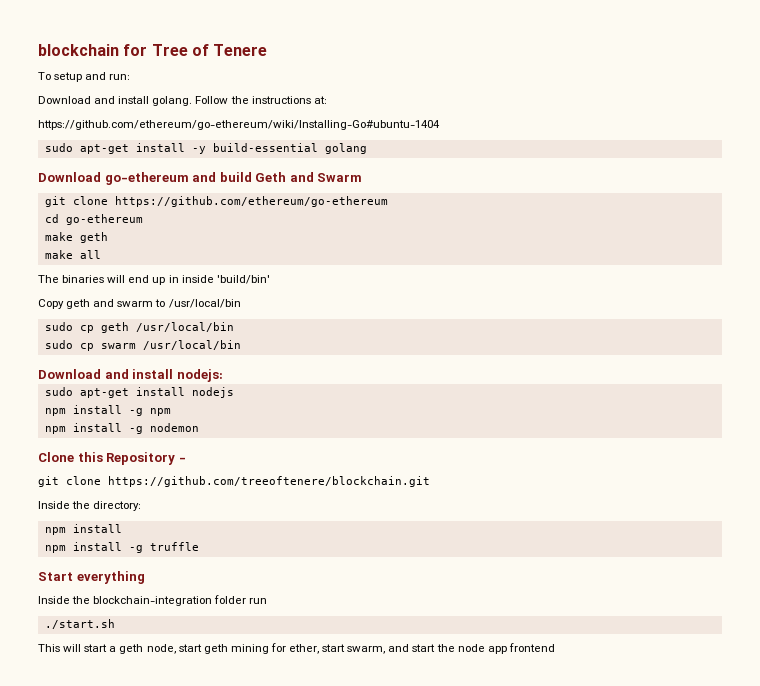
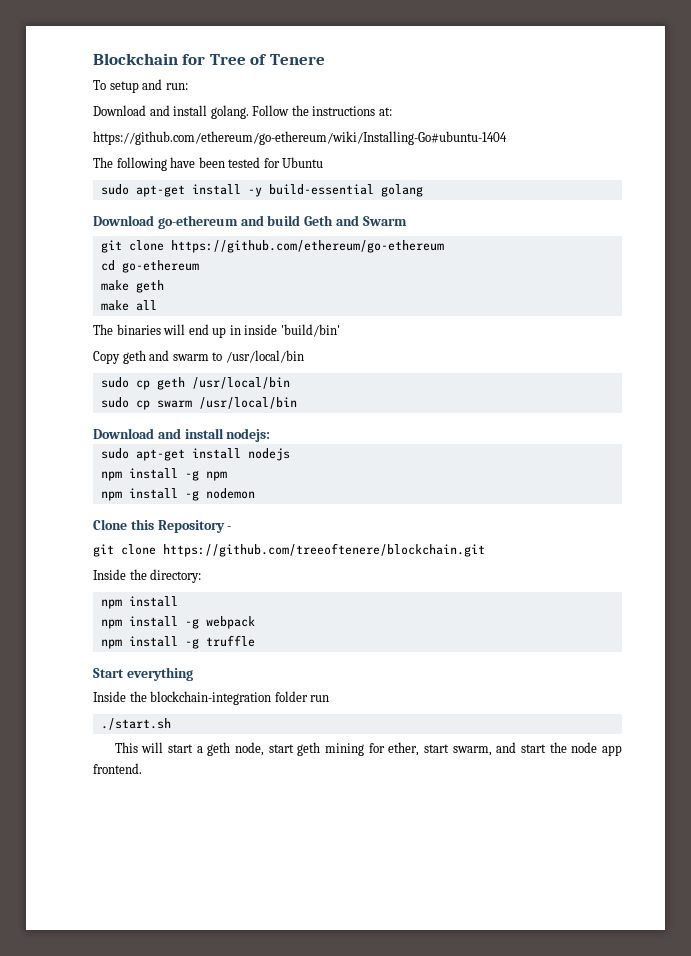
- blockchain for Tree of Tenere
+ Blockchain for Tree of Tenere
+ The following have been tested for Ubuntu
+ npm install -g webpack
- This will start a geth node, start geth mining for ether, start swarm, and start the node app frontend
+ This will start a geth node, start geth mining for ether, start swarm, and start the node app frontend.

